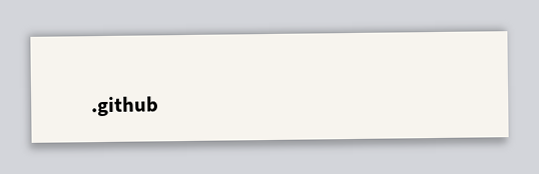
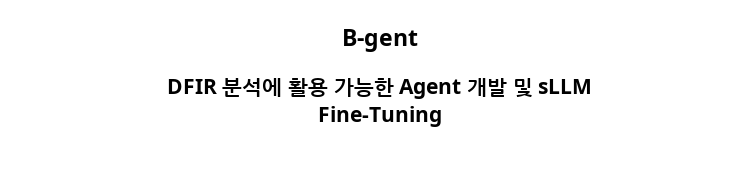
- .github
+ B-gent
+ DFIR 분석에 활용 가능한 Agent 개발 및 sLLM Fine-Tuning

